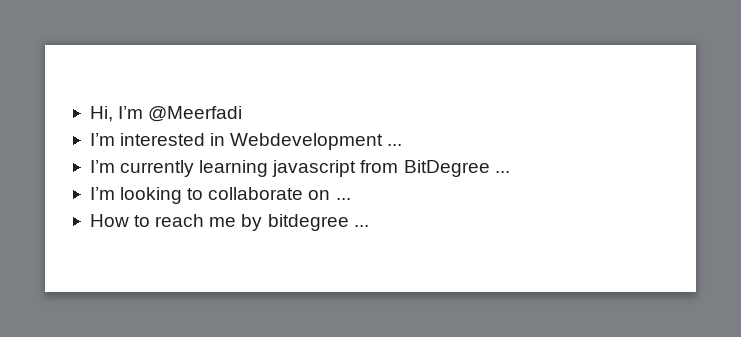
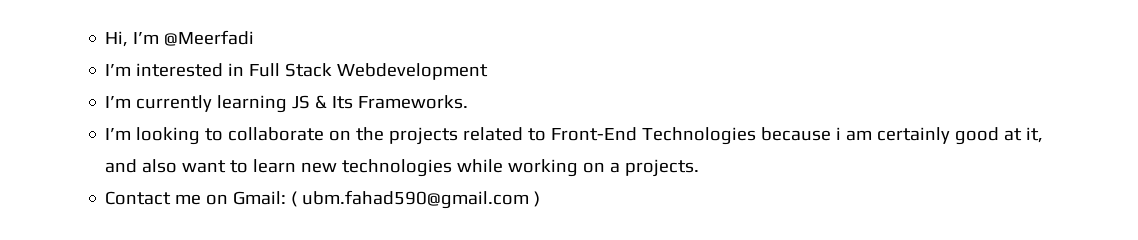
- I’m interested in Webdevelopment ...
+ I’m interested in Full Stack Webdevelopment
- I’m currently learning javascript from BitDegree ...
+ I’m currently learning JS & Its Frameworks.
- I’m looking to collaborate on ...
- How to reach me by bitdegree ...
+ I’m looking to collaborate on the projects related to Front-End Technologies because i am certainly good at it, and also want to learn new technologies while working on a projects.
+ Contact me on Gmail: ( ubm.fahad590@gmail.com )

